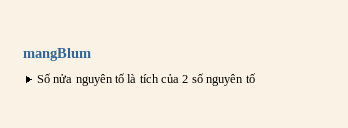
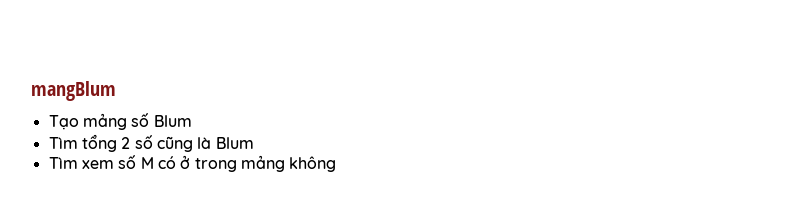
- Số nửa nguyên tố là tích của 2 số nguyên tố
+ Tạo mảng số Blum
+ Tìm tổng 2 số cũng là Blum
+ Tìm xem số M có ở trong mảng không

